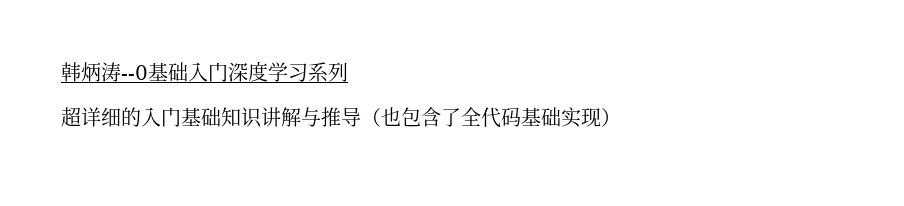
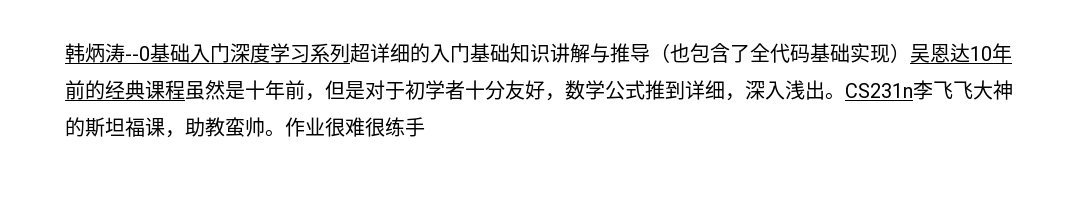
- 韩炳涛--0基础入门深度学习系列
- 超详细的入门基础知识讲解与推导（也包含了全代码基础实现）
+ 韩炳涛--0基础入门深度学习系列超详细的入门基础知识讲解与推导（也包含了全代码基础实现）吴恩达10年前的经典课程虽然是十年前，但是对于初学者十分友好，数学公式推到详细，深入浅出。CS231n李飞飞大神的斯坦福课，助教蛮帅。作业很难很练手

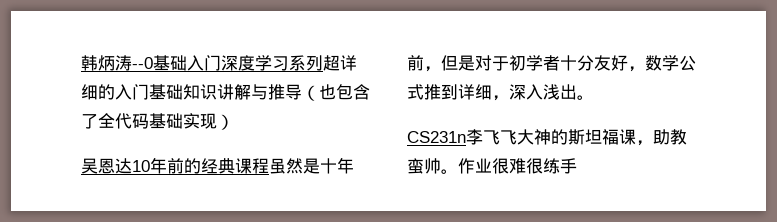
- 韩炳涛--0基础入门深度学习系列超详细的入门基础知识讲解与推导（也包含了全代码基础实现）吴恩达10年前的经典课程虽然是十年前，但是对于初学者十分友好，数学公式推到详细，深入浅出。CS231n李飞飞大神的斯坦福课，助教蛮帅。
+ 韩炳涛--0基础入门深度学习系列超详细的入门基础知识讲解与推导（也包含了全代码基础实现）
+ 吴恩达10年前的经典课程虽然是十年前，但是对于初学者十分友好，数学公式推到详细，深入浅出。
+ CS231n李飞飞大神的斯坦福课，助教蛮帅。

